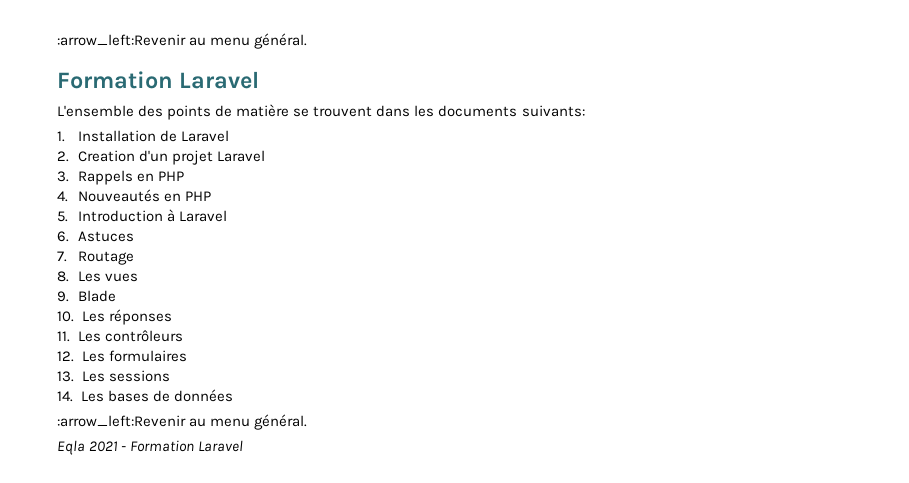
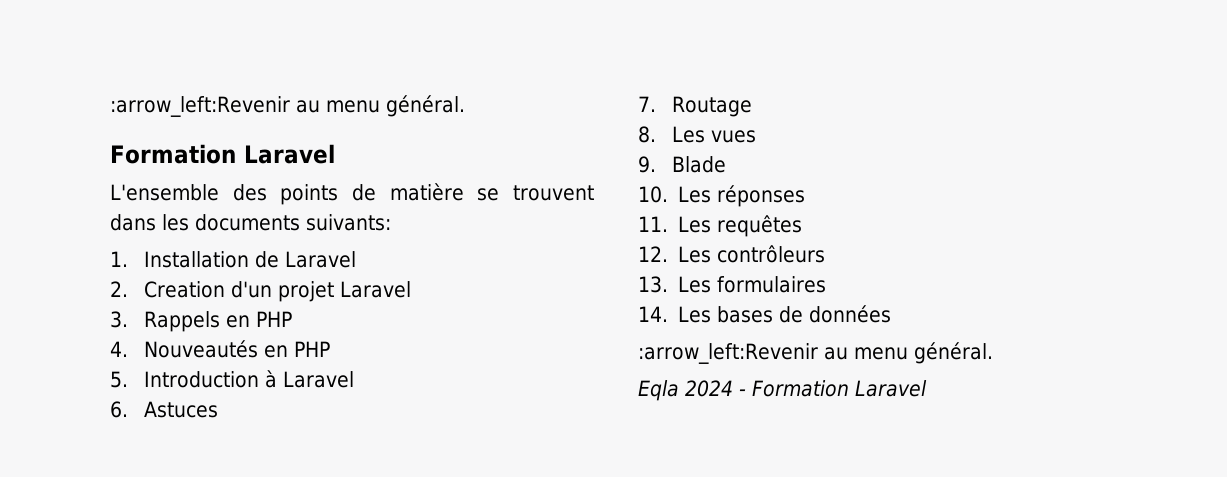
- 11. Les contrôleurs
+ 11. Les requêtes
+ 12. Les contrôleurs
- 12. Les formulaires
+ 13. Les formulaires
- 13. Les sessions
- Eqla 2021 - Formation Laravel
+ Eqla 2024 - Formation Laravel

